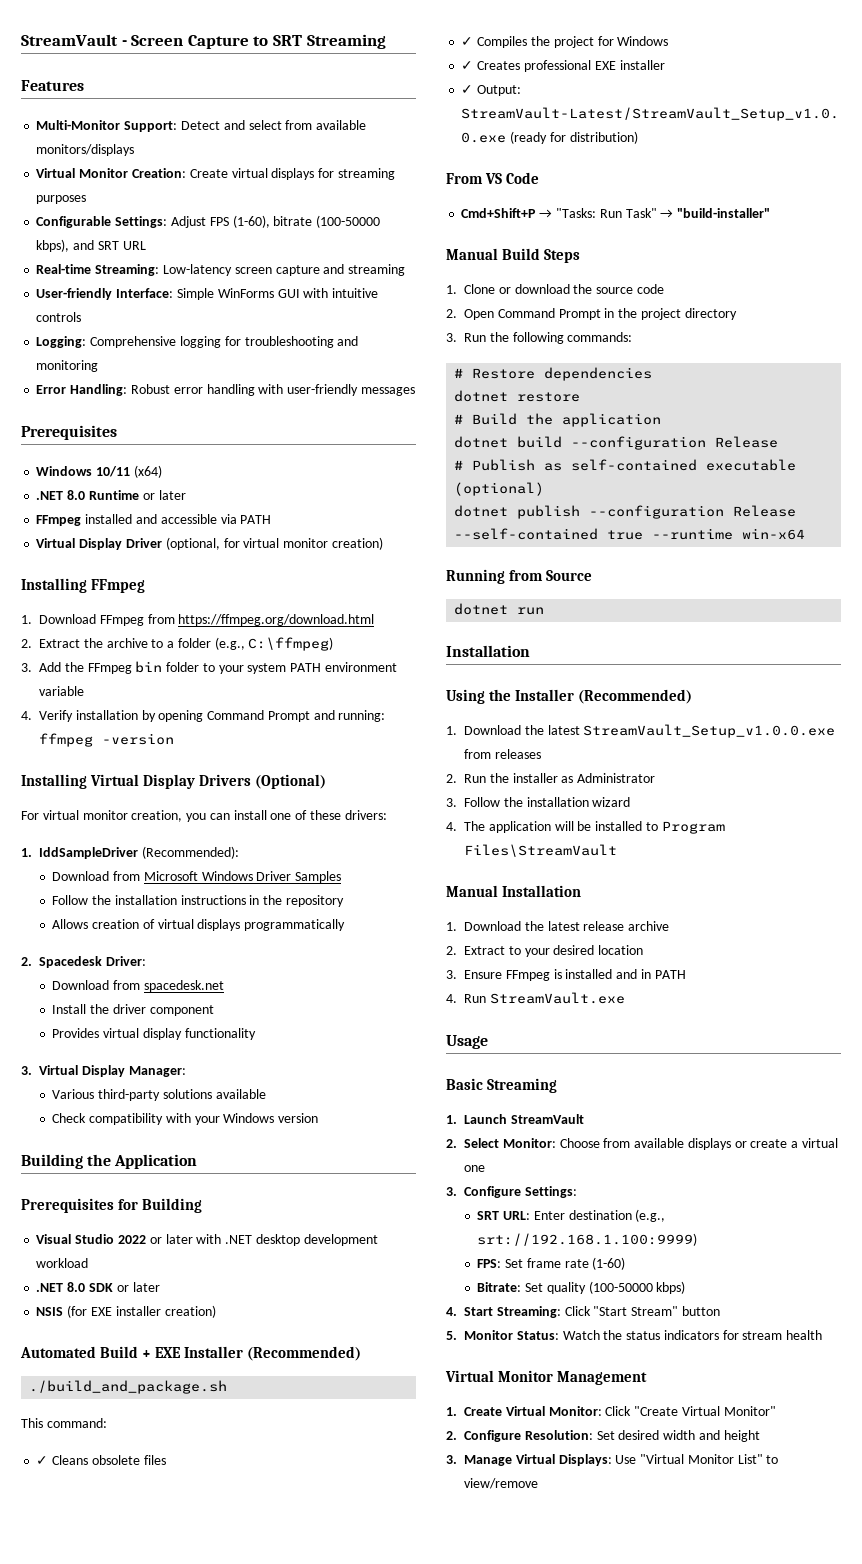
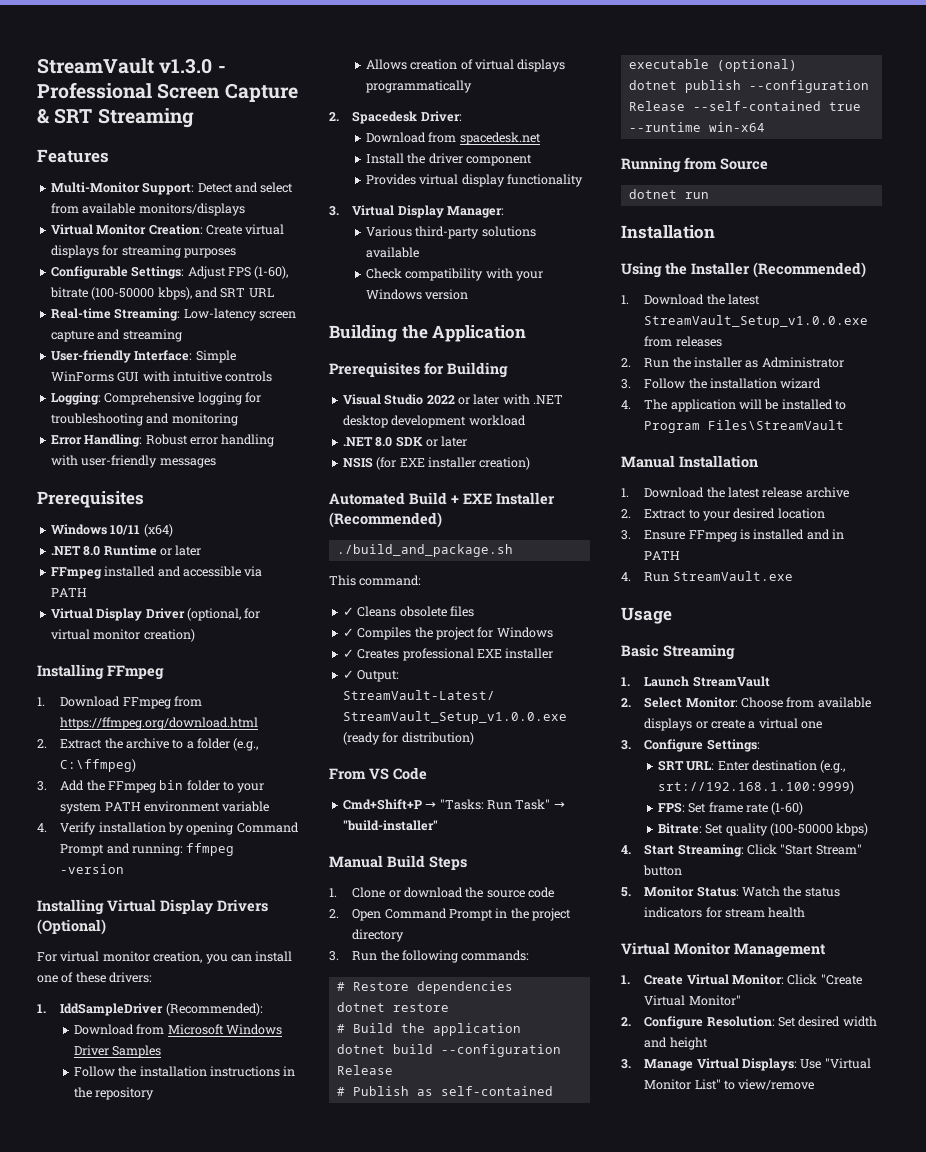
- StreamVault - Screen Capture to SRT Streaming
+ StreamVault v1.3.0 - Professional Screen Capture & SRT Streaming

